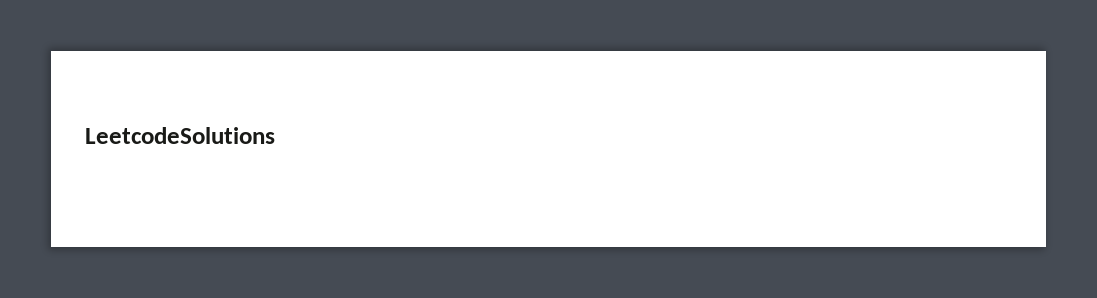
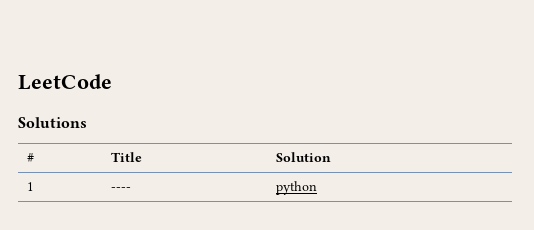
- LeetcodeSolutions
+ LeetCode
+ Solutions
+ # | Title | Solution
+ 1 | ---- | python

